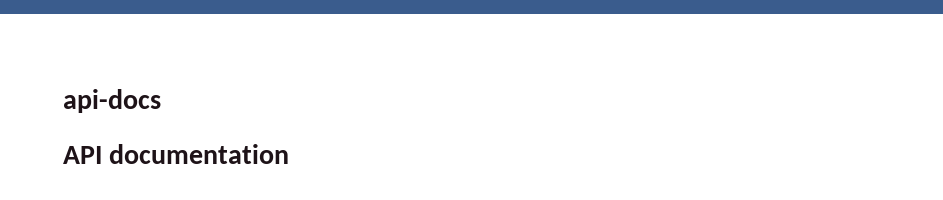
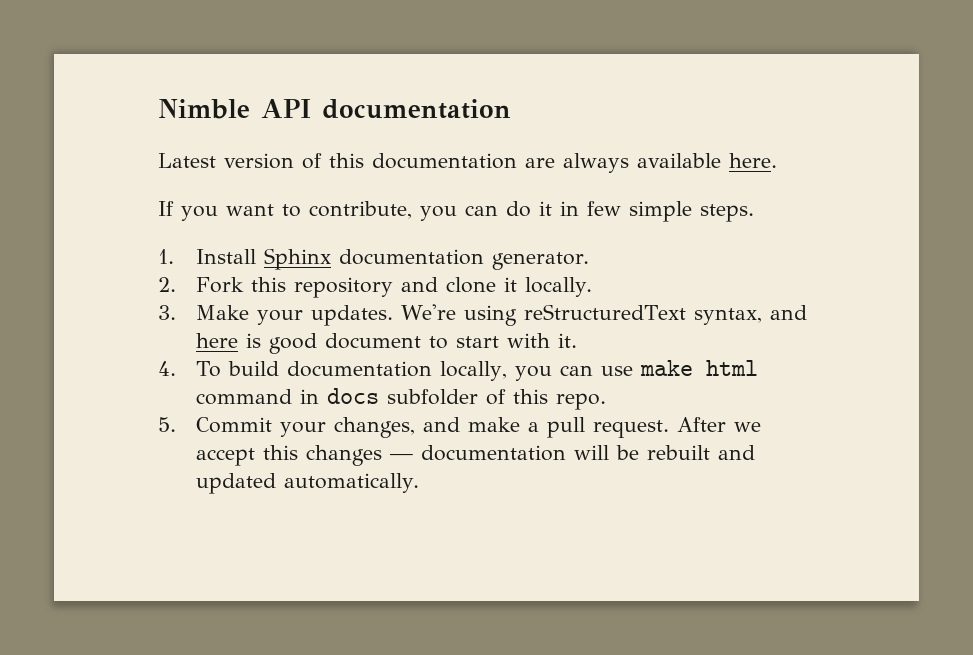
- api-docs
- API documentation
+ Nimble API documentation
+ Latest version of this documentation are always available here.
+ If you want to contribute, you can do it in few simple steps.
+ 1. Install Sphinx documentation generator.
+ 2. Fork this repository and clone it locally.
+ 3. Make your updates. We're using reStructuredText syntax, and here is good document to start with it.
+ 4. To build documentation locally, you can use make html command in docs subfolder of this repo.
+ 5. Commit your changes, and make a pull request. After we accept this changes — documentation will be rebuilt and updated automatically.

